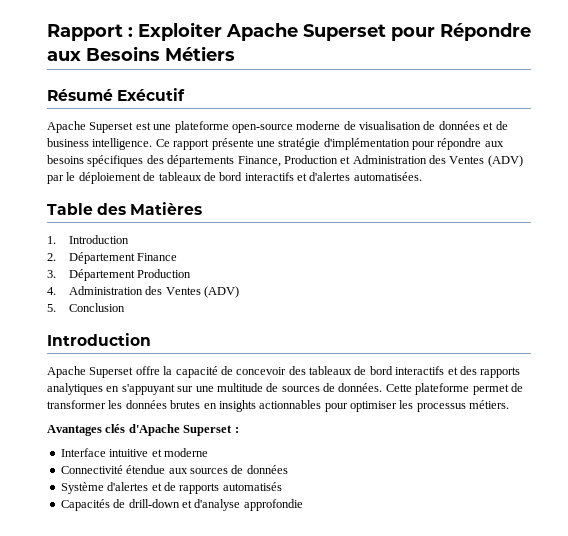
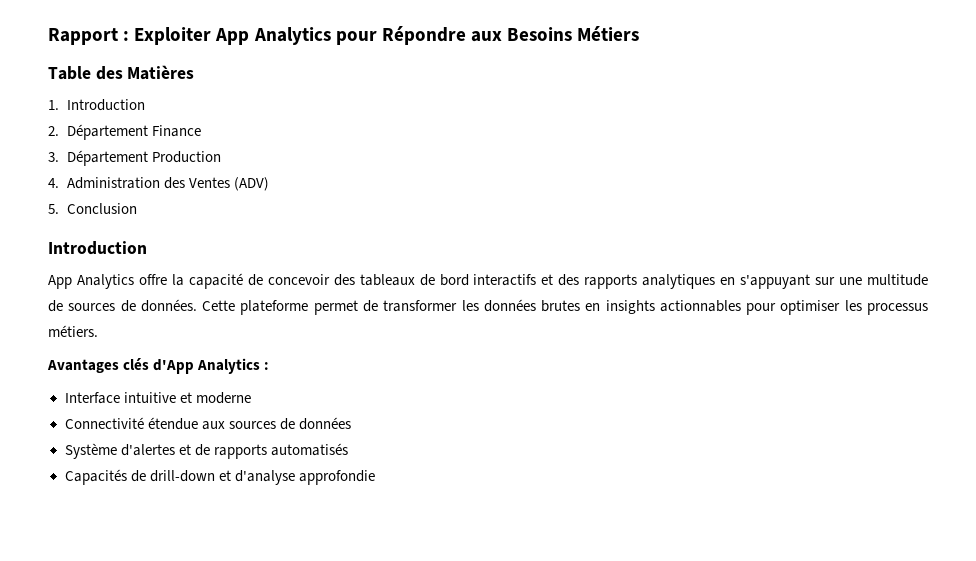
- Rapport : Exploiter Apache Superset pour Répondre aux Besoins Métiers
+ Rapport : Exploiter App Analytics pour Répondre aux Besoins Métiers
- Résumé Exécutif
- Apache Superset est une plateforme open-source moderne de visualisation de données et de business intelligence. Ce rapport présente une stratégie d'implémentation pour répondre aux besoins spécifiques des départements Finance, Production et Administration des Ventes (ADV) par le déploiement de tableaux de bord interactifs et d'alertes automatisées.
- Apache Superset offre la capacité de concevoir des tableaux de bord interactifs et des rapports analytiques en s'appuyant sur une multitude de sources de données.
+ App Analytics offre la capacité de concevoir des tableaux de bord interactifs et des rapports analytiques en s'appuyant sur une multitude de sources de données.
- Avantages clés d'Apache Superset :
+ Avantages clés d'App Analytics :

